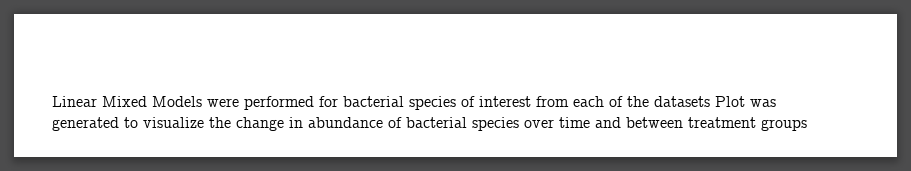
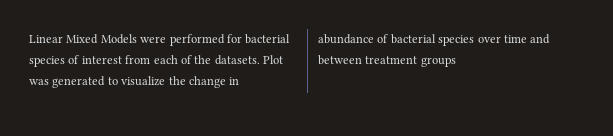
- Linear Mixed Models were performed for bacterial species of interest from each of the datasets Plot was generated to visualize the change in abundance of bacterial species over time and between treatment groups
+ Linear Mixed Models were performed for bacterial species of interest from each of the datasets. Plot was generated to visualize the change in abundance of bacterial species over time and between treatment groups

